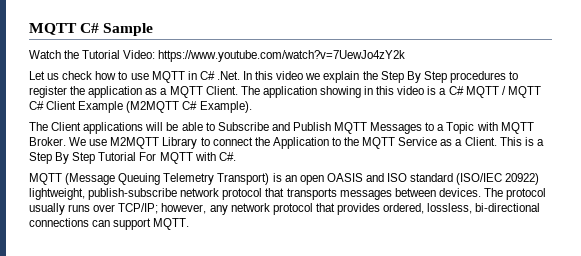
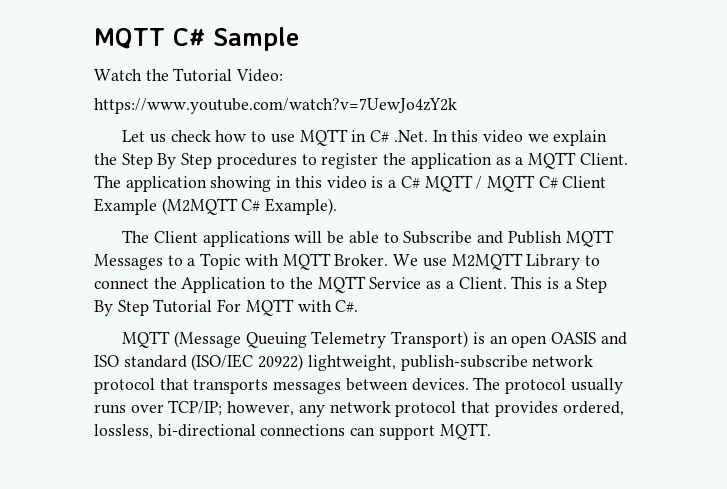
- Watch the Tutorial Video: https://www.youtube.com/watch?v=7UewJo4zY2k
+ Watch the Tutorial Video:
+ https://www.youtube.com/watch?v=7UewJo4zY2k

